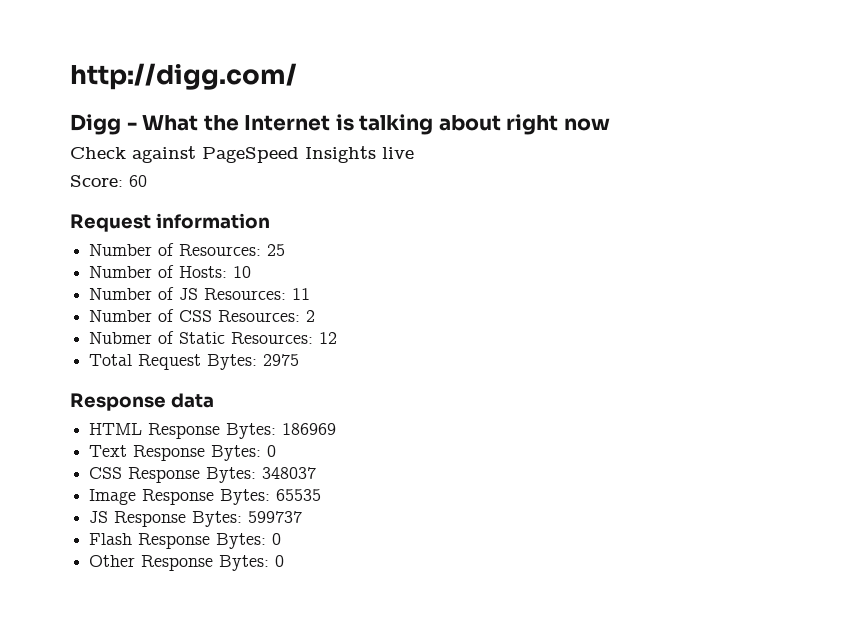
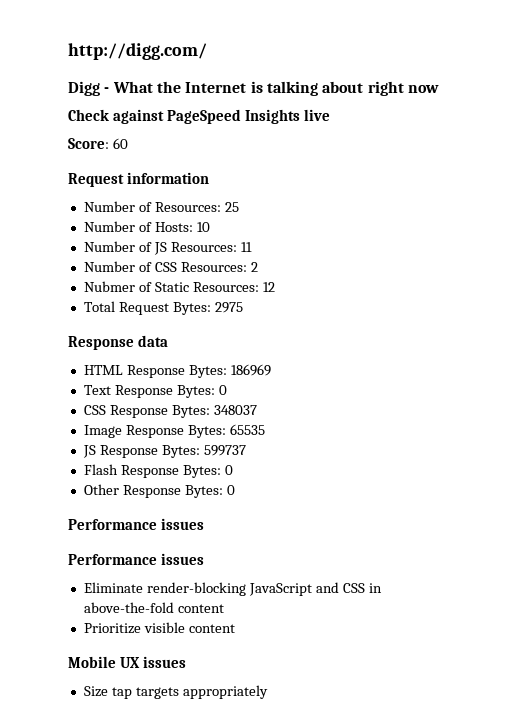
  Other Response Bytes: 0
+ Performance issues
+ Performance issues
+ Eliminate render-blocking JavaScript and CSS in above-the-fold content
+ Prioritize visible content
+ Mobile UX issues
+ Size tap targets appropriately

